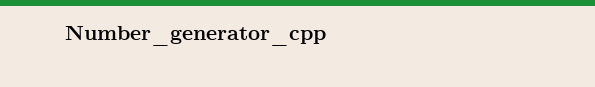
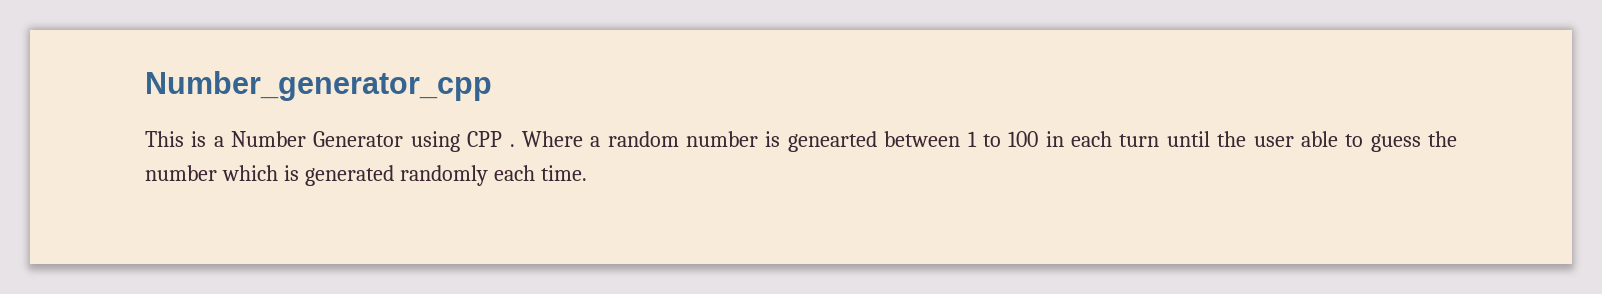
+ This is a Number Generator using CPP . Where a random number is genearted between 1 to 100 in each turn until the user able to guess the number which is generated randomly each time.

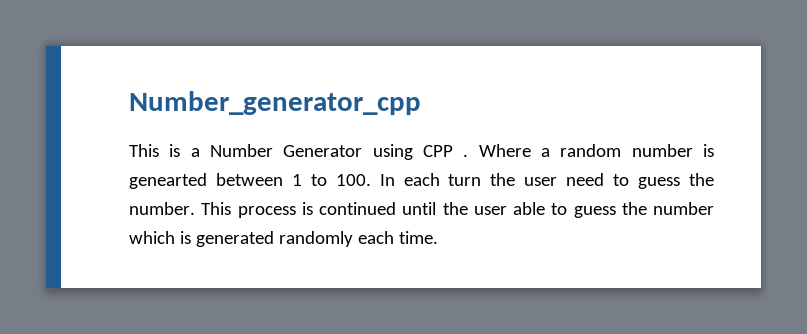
- Where a random number is genearted between 1 to 100 in each turn until the user able to guess the number which is generated randomly each time.
+ Where a random number is genearted between 1 to 100. In each turn the user need to guess the number. This process is continued until the user able to guess the number which is generated randomly each time.

